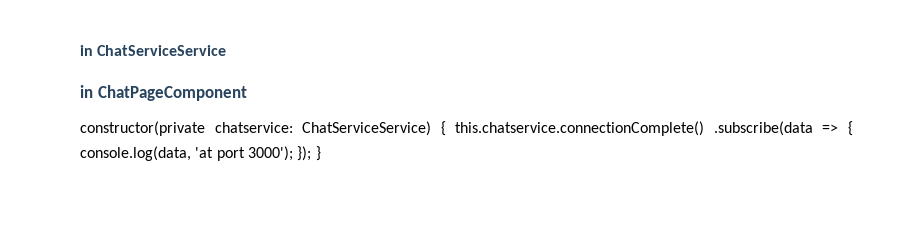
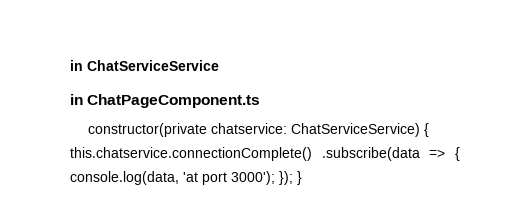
- in ChatPageComponent
+ in ChatPageComponent.ts

